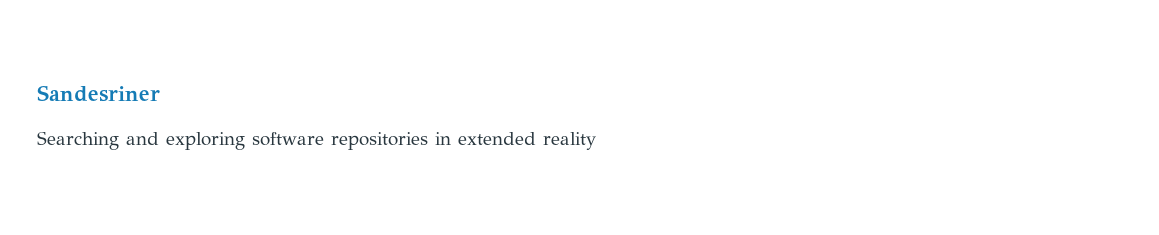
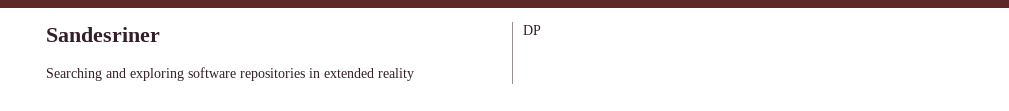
+ DP

